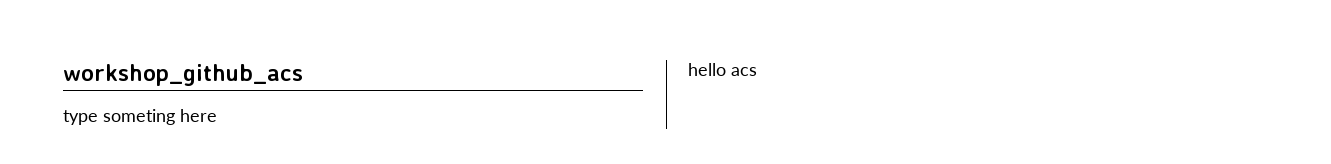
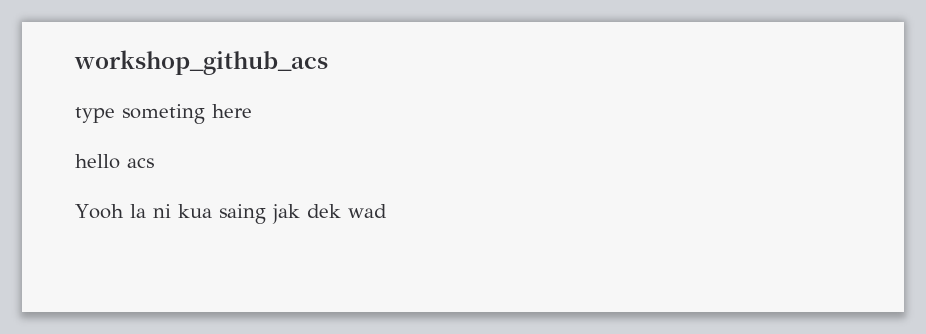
+ Yooh la ni kua saing jak dek wad

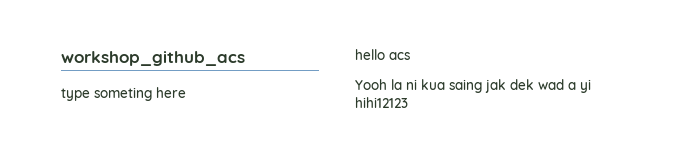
- Yooh la ni kua saing jak dek wad
+ Yooh la ni kua saing jak dek wad a yi hihi12123

